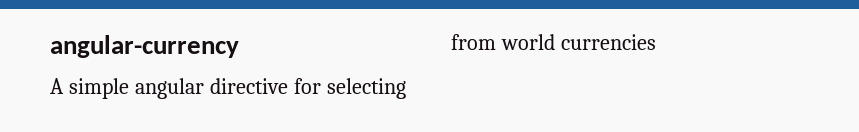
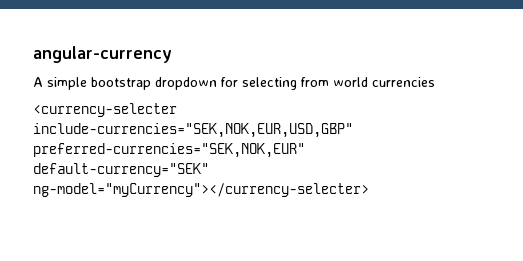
- A simple angular directive for selecting from world currencies
+ A simple bootstrap dropdown for selecting from world currencies
+ <currency-selecter include-currencies="SEK,NOK,EUR,USD,GBP" preferred-currencies="SEK,NOK,EUR" default-currency="SEK" ng-model="myCurrency"></currency-selecter>

